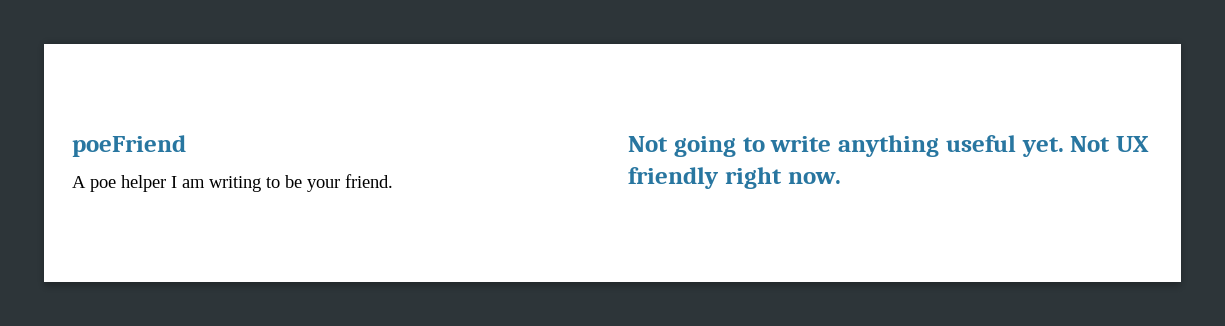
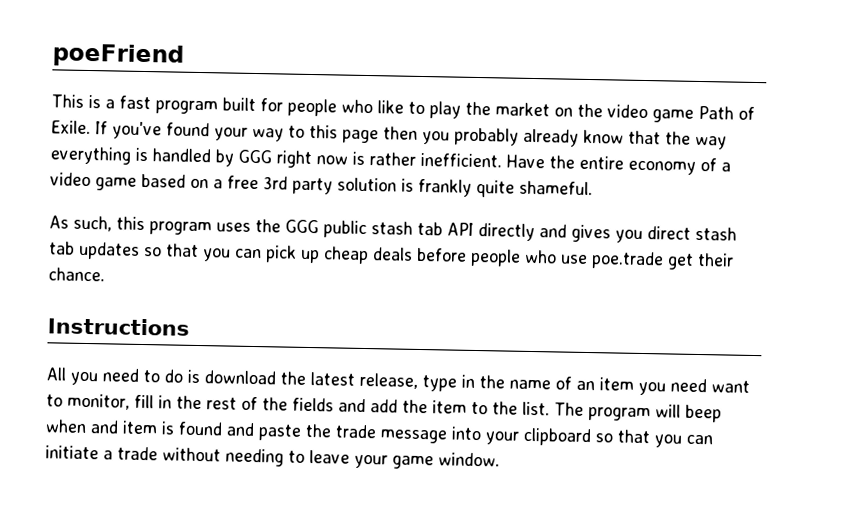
- A poe helper I am writing to be your friend.
- Not going to write anything useful yet. Not UX friendly right now.
+ This is a fast program built for people who like to play the market on the video game Path of Exile. If you've found your way to this page then you probably already know that the way everything is handled by GGG right now is rather inefficient. Have the entire economy of a video game based on a free 3rd party solution is frankly quite shameful.
+ As such, this program uses the GGG public stash tab API directly and gives you direct stash tab updates so that you can pick up cheap deals before people who use poe.trade get their chance.
+ Instructions
+ All you need to do is download the latest release, type in the name of an item you need want to monitor, fill in the rest of the fields and add the item to the list. The program will beep when and item is found and paste the trade message into your clipboard so that you can initiate a trade without needing to leave your game window.

